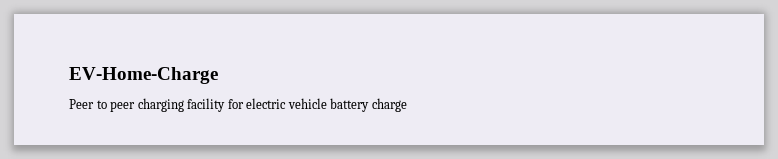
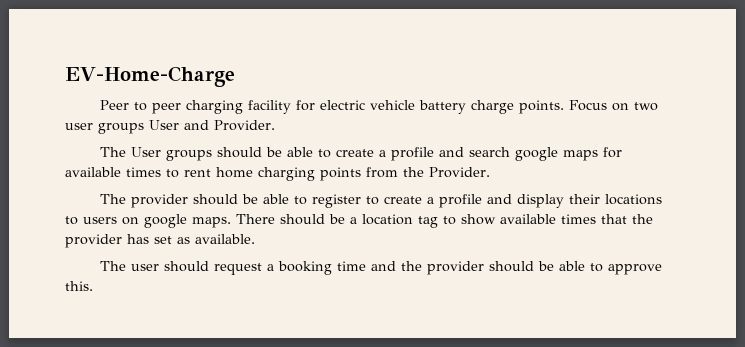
- Peer to peer charging facility for electric vehicle battery charge
+ Peer to peer charging facility for electric vehicle battery charge points. Focus on two user groups User and Provider.
+ The User groups should be able to create a profile and search google maps for available times to rent home charging points from the Provider.
+ The provider should be able to register to create a profile and display their locations to users on google maps. There should be a location tag to show available times that the provider has set as available.
+ The user should request a booking time and the provider should be able to approve this.

